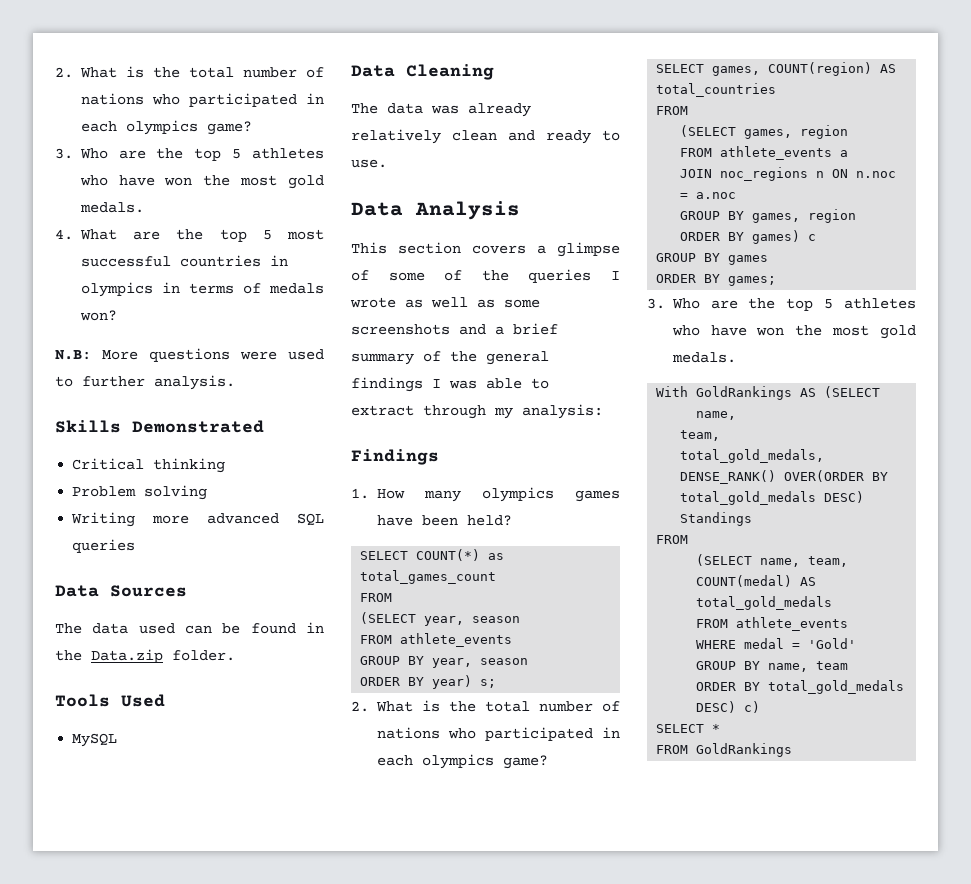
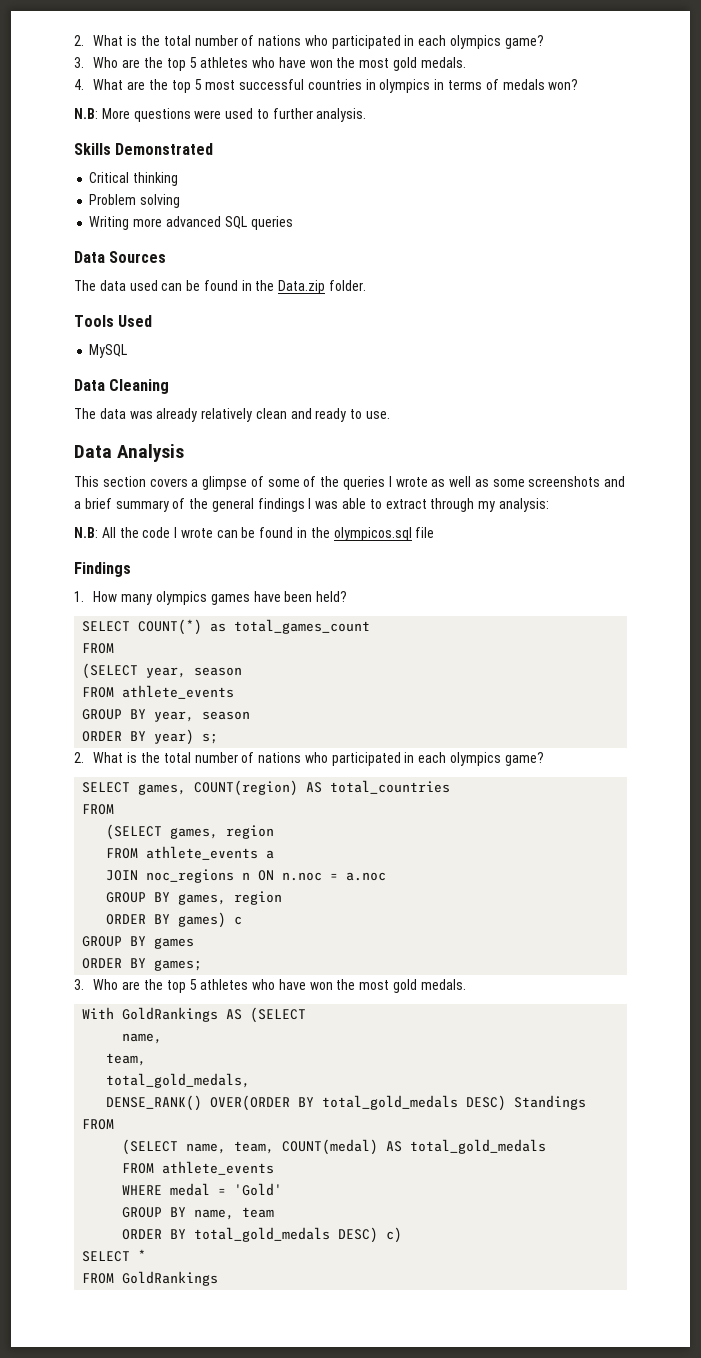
+ N.B: All the code I wrote can be found in the olympicos.sql file

